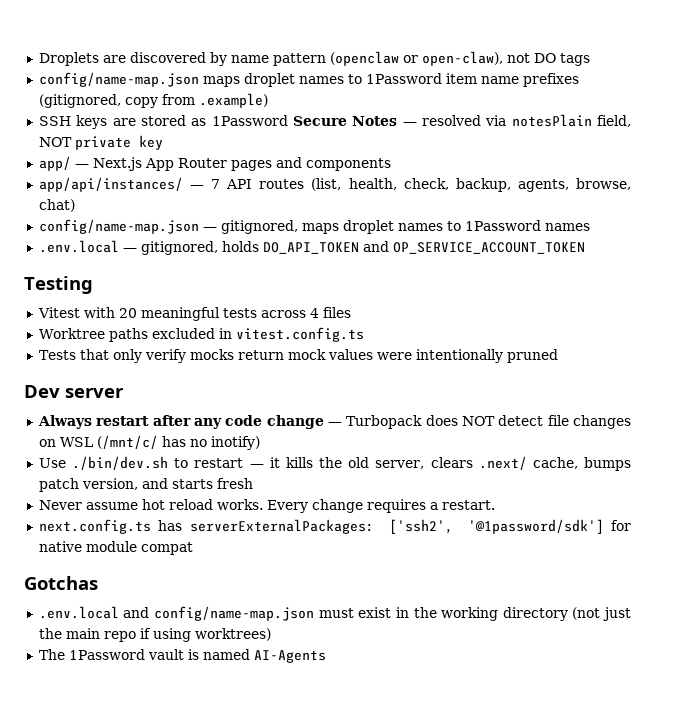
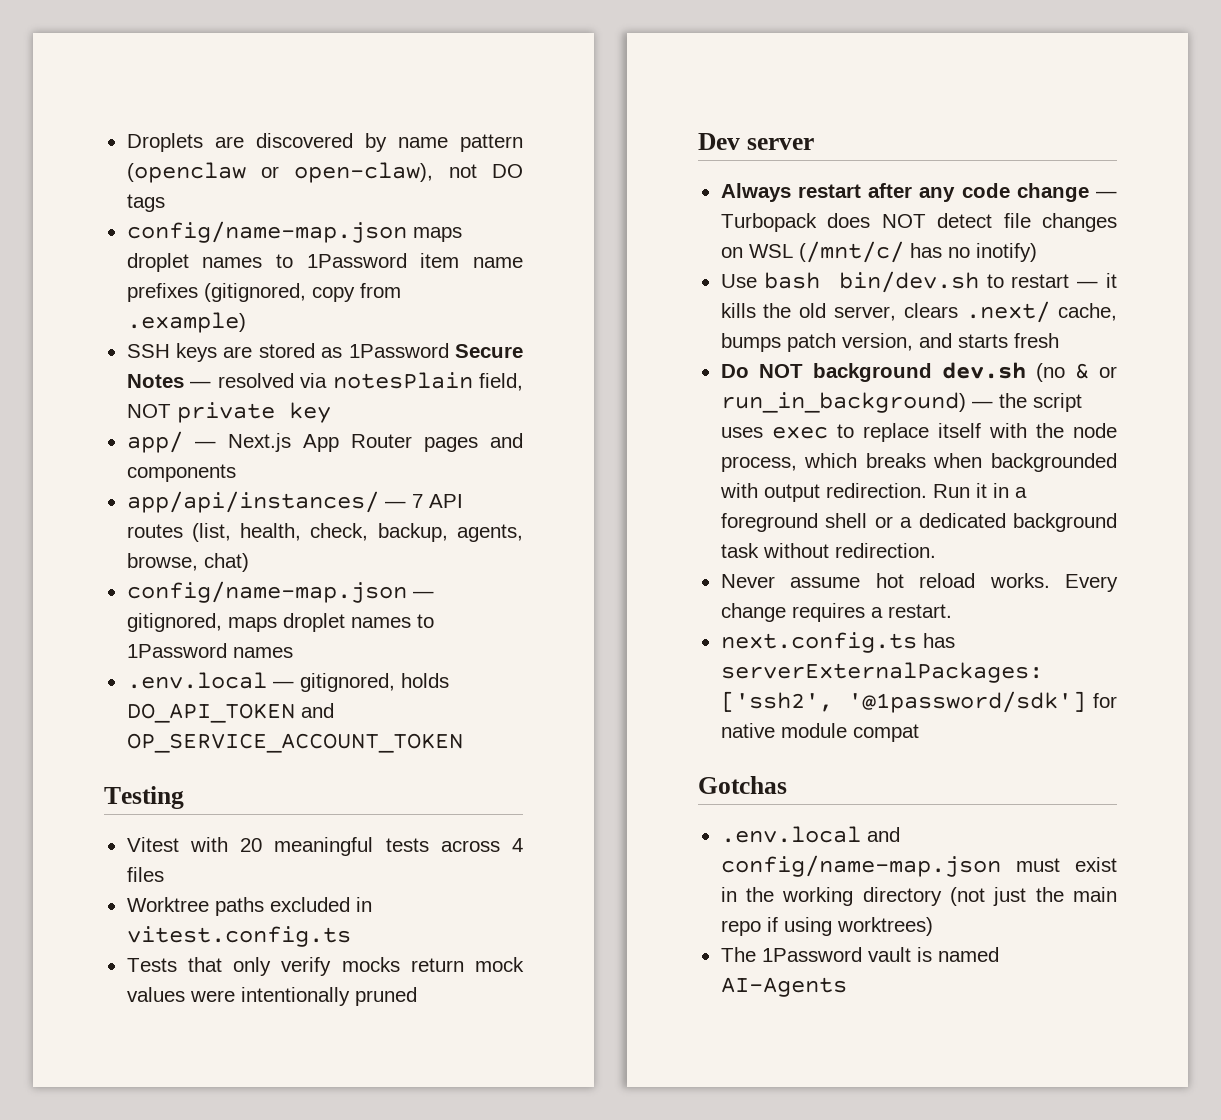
- Use ./bin/dev.sh to restart — it kills the old server, clears .next/ cache, bumps patch version, and starts fresh
+ Use bash bin/dev.sh to restart — it kills the old server, clears .next/ cache, bumps patch version, and starts fresh
+ Do NOT background dev.sh (no & or run_in_background) — the script uses exec to replace itself with the node process, which breaks when backgrounded with output redirection. Run it in a foreground shell or a dedicated background task without redirection.

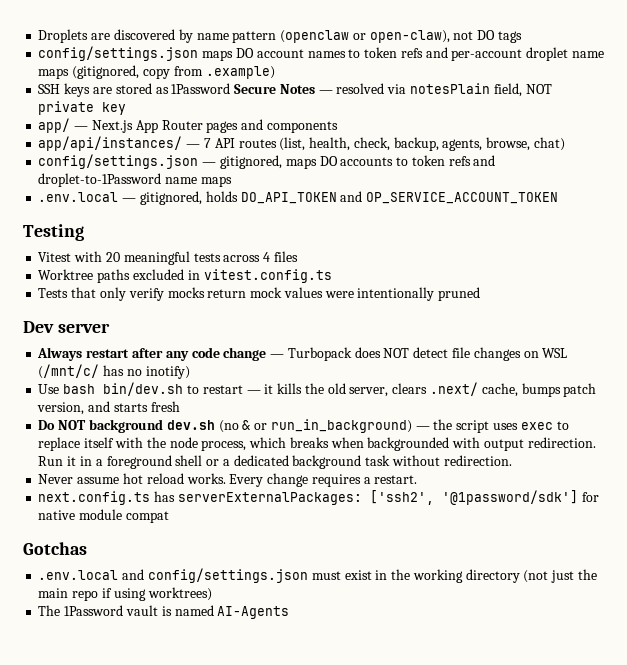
- config/name-map.json maps droplet names to 1Password item name prefixes (gitignored, copy from .example)
+ config/settings.json maps DO account names to token refs and per-account droplet name maps (gitignored, copy from .example)
- config/name-map.json — gitignored, maps droplet names to 1Password names
+ config/settings.json — gitignored, maps DO accounts to token refs and droplet-to-1Password name maps
- .env.local and config/name-map.json must exist in the working directory (not just the main repo if using worktrees)
+ .env.local and config/settings.json must exist in the working directory (not just the main repo if using worktrees)

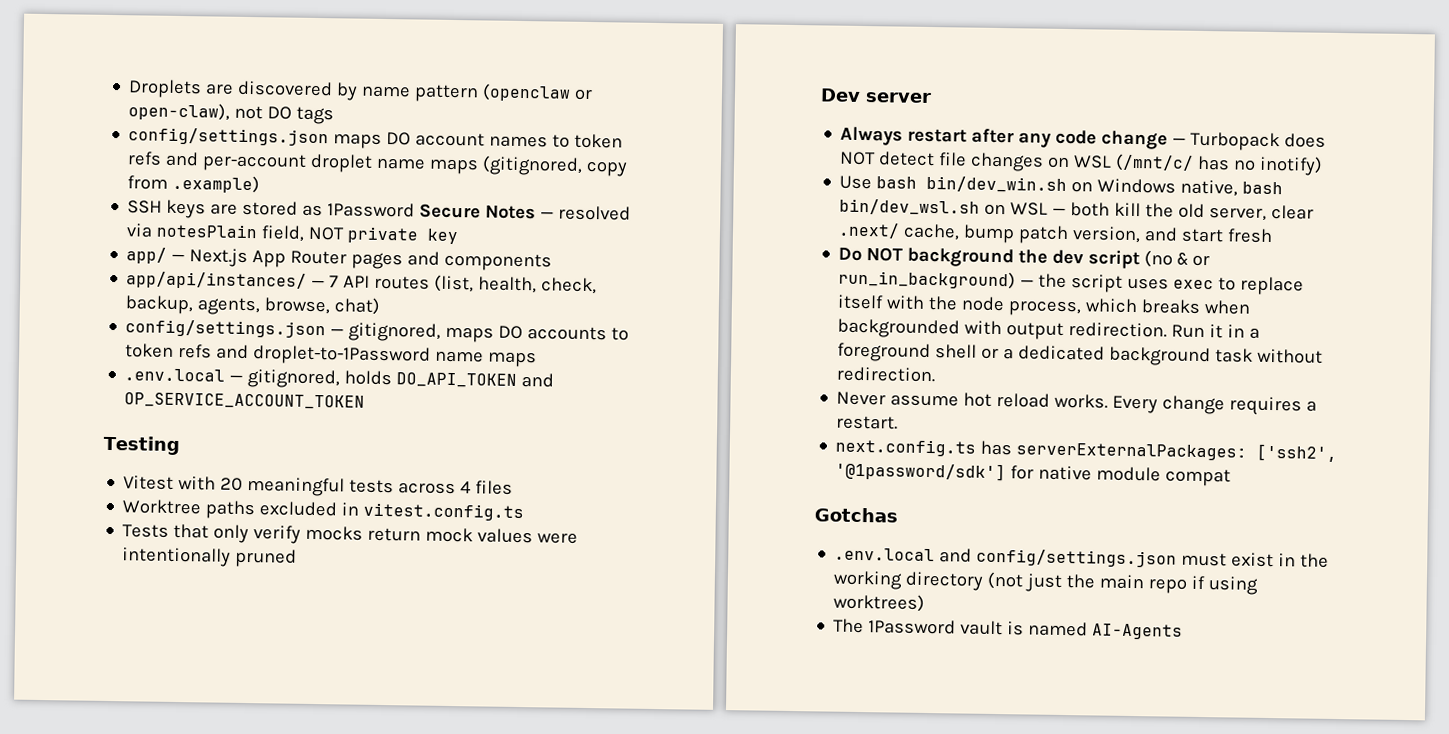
- Use bash bin/dev.sh to restart — it kills the old server, clears .next/ cache, bumps patch version, and starts fresh
+ Use bash bin/dev_win.sh on Windows native, bash bin/dev_wsl.sh on WSL — both kill the old server, clear .next/ cache, bump patch version, and start fresh
- Do NOT background dev.sh (no & or run_in_background) — the script uses exec to replace itself with the node process, which breaks when backgrounded with output redirection.
+ Do NOT background the dev script (no & or run_in_background) — the script uses exec to replace itself with the node process, which breaks when backgrounded with output redirection.

